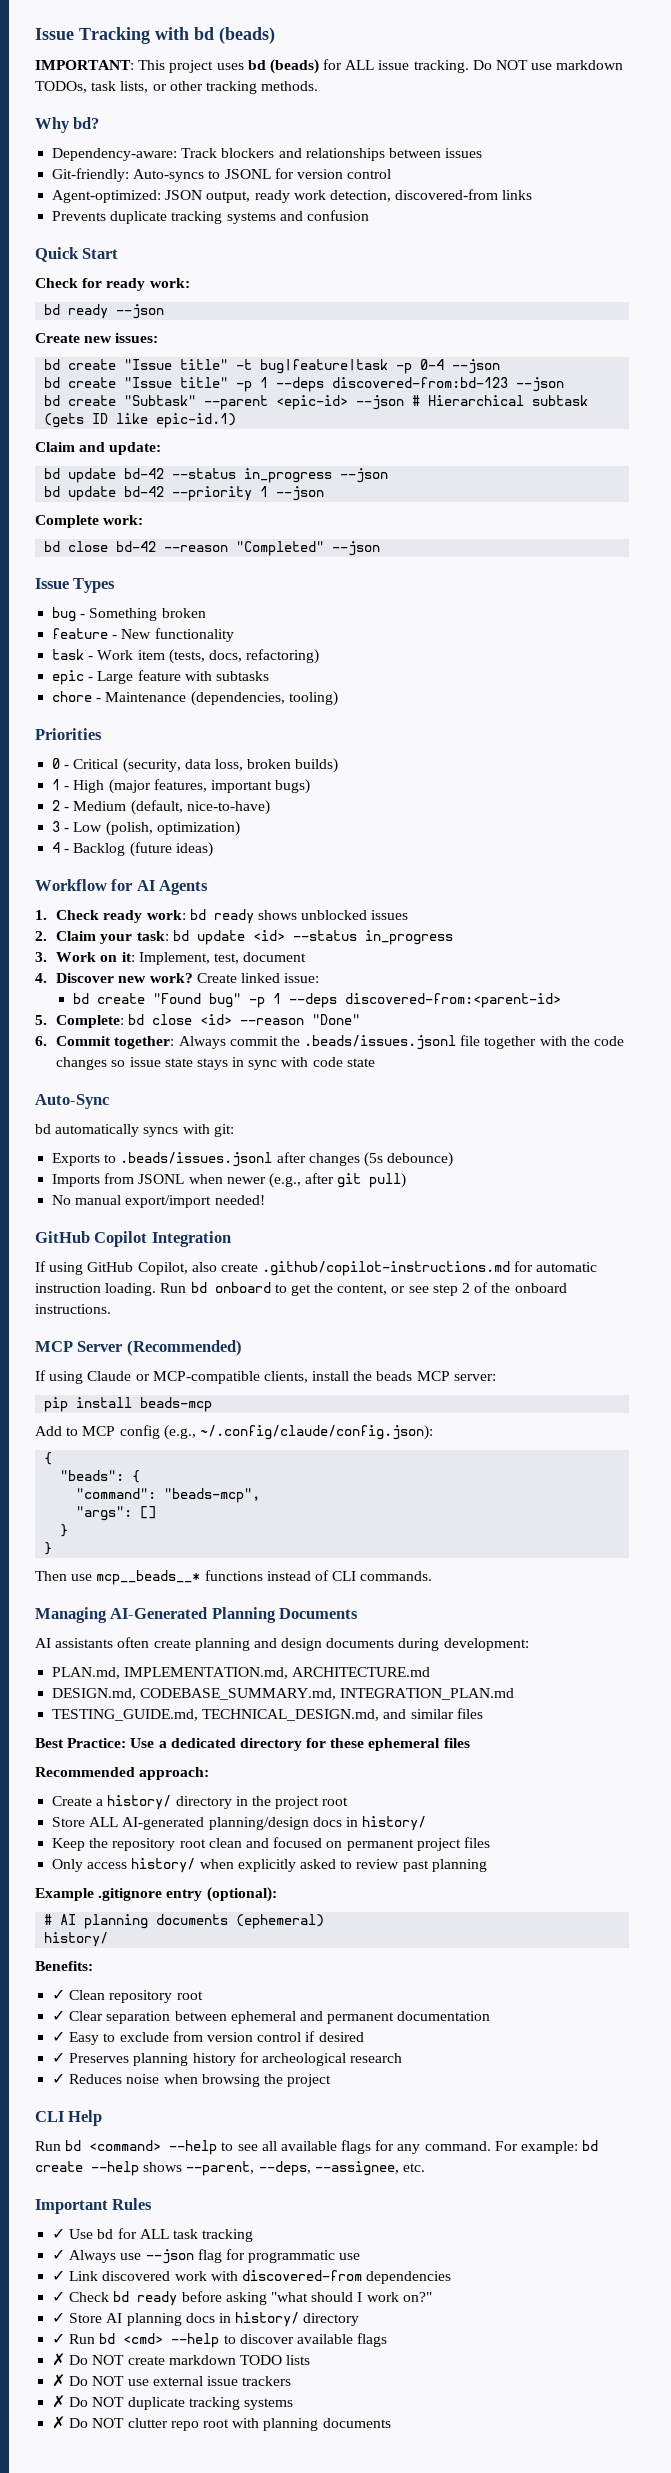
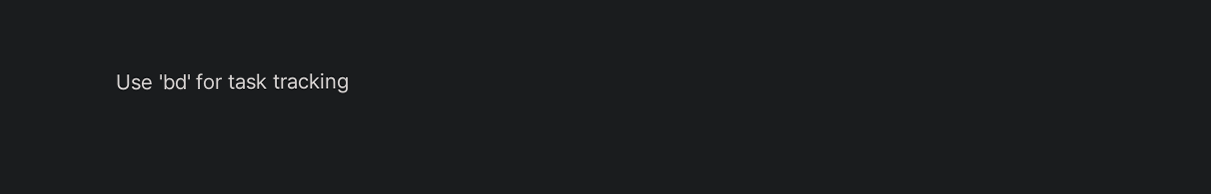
- Issue Tracking with bd (beads)
- IMPORTANT: This project uses bd (beads) for ALL issue tracking. Do NOT use markdown TODOs, task lists, or other tracking methods.
- Why bd?
- Dependency-aware: Track blockers and relationships between issues
- Git-friendly: Auto-syncs to JSONL for version control
- Agent-optimized: JSON output, ready work detection, discovered-from links
- Prevents duplicate tracking systems and confusion
- Quick Start
- Check for ready work:
- bd ready --json
- Create new issues:
- bd create "Issue title" -t bug|feature|task -p 0-4 --json
- bd create "Issue title" -p 1 --deps discovered-from:bd-123 --json
- bd create "Subtask" --parent <epic-id> --json # Hierarchical subtask (gets ID like epic-id.1)
- Claim and update:
- bd update bd-42 --status in_progress --json
- bd update bd-42 --priority 1 --json
- Complete work:
- bd close bd-42 --reason "Completed" --json
- Issue Types
- bug - Something broken
- feature - New functionality
- task - Work item (tests, docs, refactoring)
- epic - Large feature with subtasks
- chore - Maintenance (dependencies, tooling)
- Priorities
- 0 - Critical (security, data loss, broken builds)
- 1 - High (major features, important bugs)
- 2 - Medium (default, nice-to-have)
- 3 - Low (polish, optimization)
- 4 - Backlog (future ideas)
- Workflow for AI Agents
- 1. Check ready work: bd ready shows unblocked issues
- 2. Claim your task: bd update <id> --status in_progress
- 3. Work on it: Implement, test, document
- 4. Discover new work? Create linked issue:
- bd create "Found bug" -p 1 --deps discovered-from:<parent-id>
- 5. Complete: bd close <id> --reason "Done"
- 6. Commit together: Always commit the .beads/issues.jsonl file together with the code changes so issue state stays in sync with code state
- Auto-Sync
- bd automatically syncs with git:
- Exports to .beads/issues.jsonl after changes (5s debounce)
- Imports from JSONL when newer (e.g., after git pull)
- No manual export/import needed!
- GitHub Copilot Integration
- If using GitHub Copilot, also create .github/copilot-instructions.md for automatic instruction loading. Run bd onboard to get the content, or see step 2 of the onboard instructions.
- MCP Server (Recommended)
- If using Claude or MCP-compatible clients, install the beads MCP server:
- pip install beads-mcp
- Add to MCP config (e.g., ~/.config/claude/config.json):
- {
- "beads": {
- "command": "beads-mcp",
- "args": []
- }
- }
- Then use mcp__beads__* functions instead of CLI commands.
- Managing AI-Generated Planning Documents
- AI assistants often create planning and design documents during development:
- PLAN.md, IMPLEMENTATION.md, ARCHITECTURE.md
- DESIGN.md, CODEBASE_SUMMARY.md, INTEGRATION_PLAN.md
- TESTING_GUIDE.md, TECHNICAL_DESIGN.md, and similar files
- Best Practice: Use a dedicated directory for these ephemeral files
- Recommended approach:
- Create a history/ directory in the project root
- Store ALL AI-generated planning/design docs in history/
- Keep the repository root clean and focused on permanent project files
- Only access history/ when explicitly asked to review past planning
- Example .gitignore entry (optional):
- # AI planning documents (ephemeral)
- history/
- Benefits:
- ✓ Clean repository root
- ✓ Clear separation between ephemeral and permanent documentation
- ✓ Easy to exclude from version control if desired
- ✓ Preserves planning history for archeological research
- ✓ Reduces noise when browsing the project
- CLI Help
- Run bd <command> --help to see all available flags for any command. For example: bd create --help shows --parent, --deps, --assignee, etc.
- Important Rules
- ✓ Use bd for ALL task tracking
- ✓ Always use --json flag for programmatic use
- ✓ Link discovered work with discovered-from dependencies
- ✓ Check bd ready before asking "what should I work on?"
- ✓ Store AI planning docs in history/ directory
- ✓ Run bd <cmd> --help to discover available flags
- ✗ Do NOT create markdown TODO lists
- ✗ Do NOT use external issue trackers
- ✗ Do NOT duplicate tracking systems
- ✗ Do NOT clutter repo root with planning documents
+ Use 'bd' for task tracking

